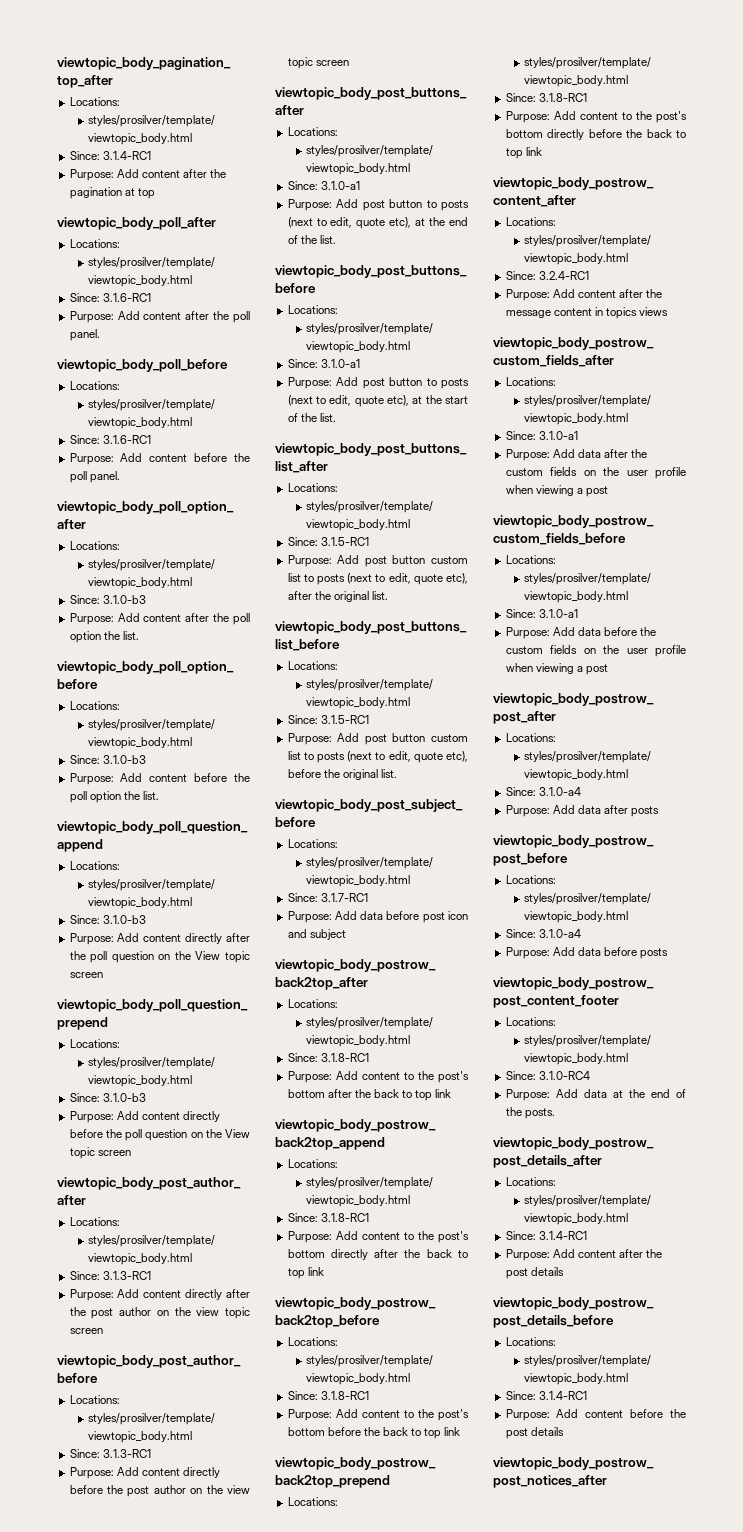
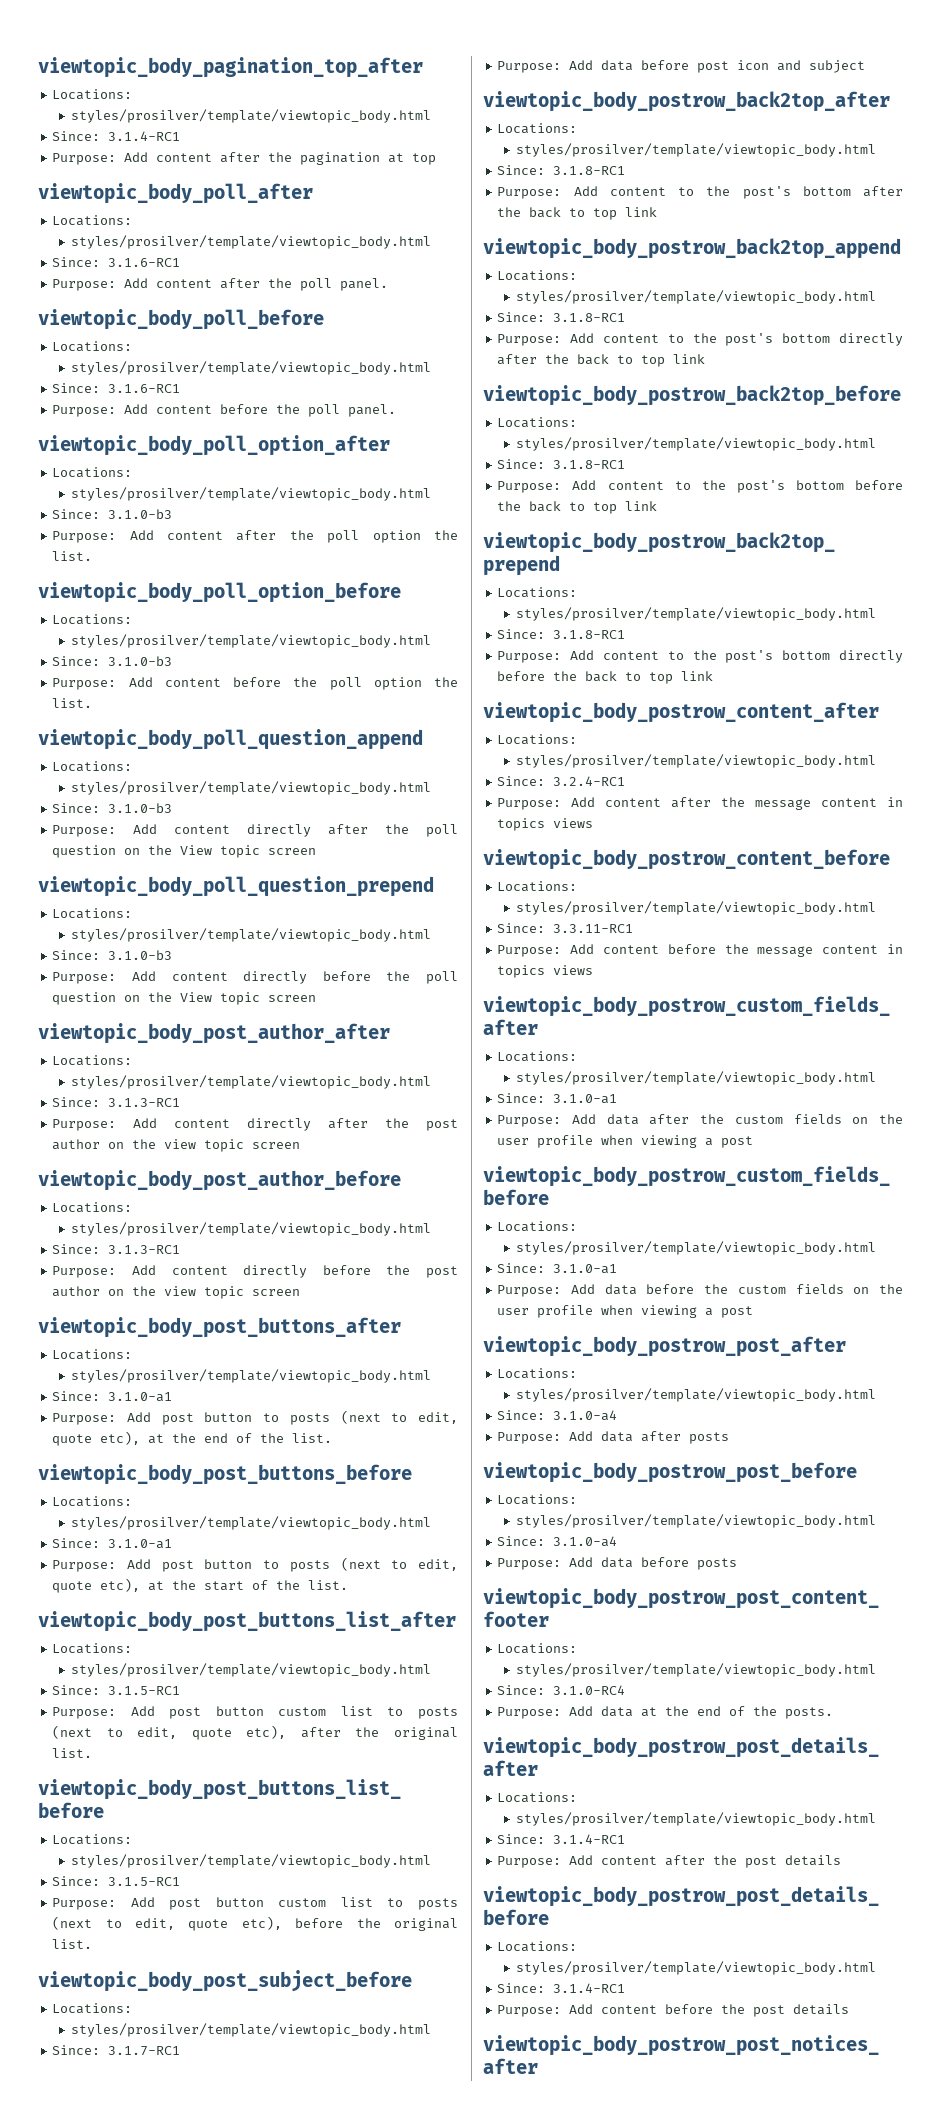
+ viewtopic_body_postrow_content_before
+ Locations:
+ styles/prosilver/template/viewtopic_body.html
+ Since: 3.3.11-RC1
+ Purpose: Add content before the message content in topics views

